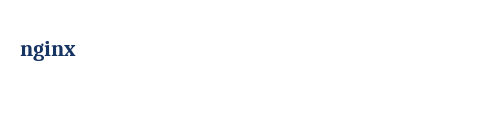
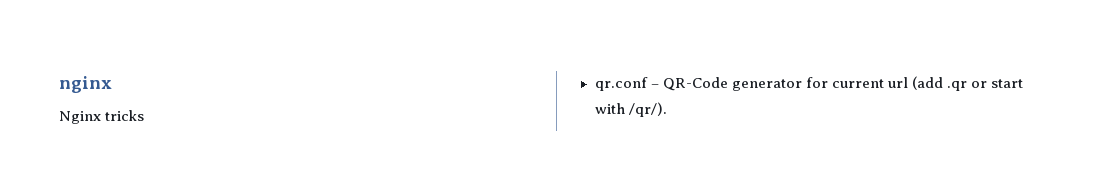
+ Nginx tricks
+ qr.conf – QR-Code generator for current url (add .qr or start with /qr/).

